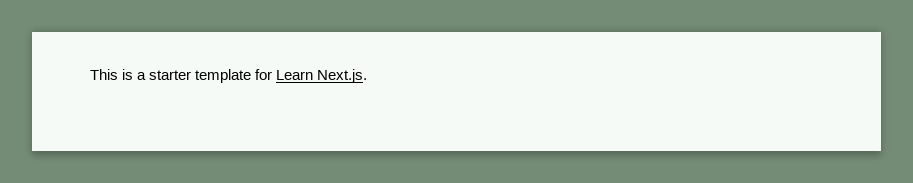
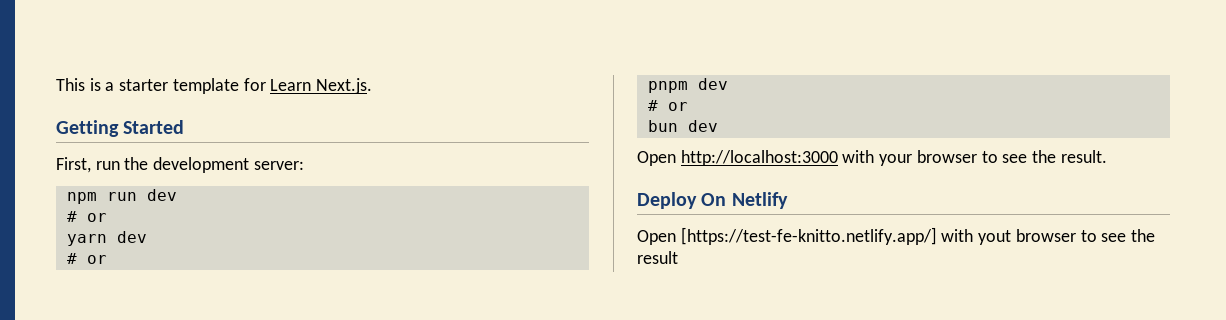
+ Getting Started
+ First, run the development server:
+ npm run dev
+ # or
+ yarn dev
+ # or
+ pnpm dev
+ # or
+ bun dev
+ Open http://localhost:3000 with your browser to see the result.
+ Deploy On Netlify
+ Open [https://test-fe-knitto.netlify.app/] with yout browser to see the result

